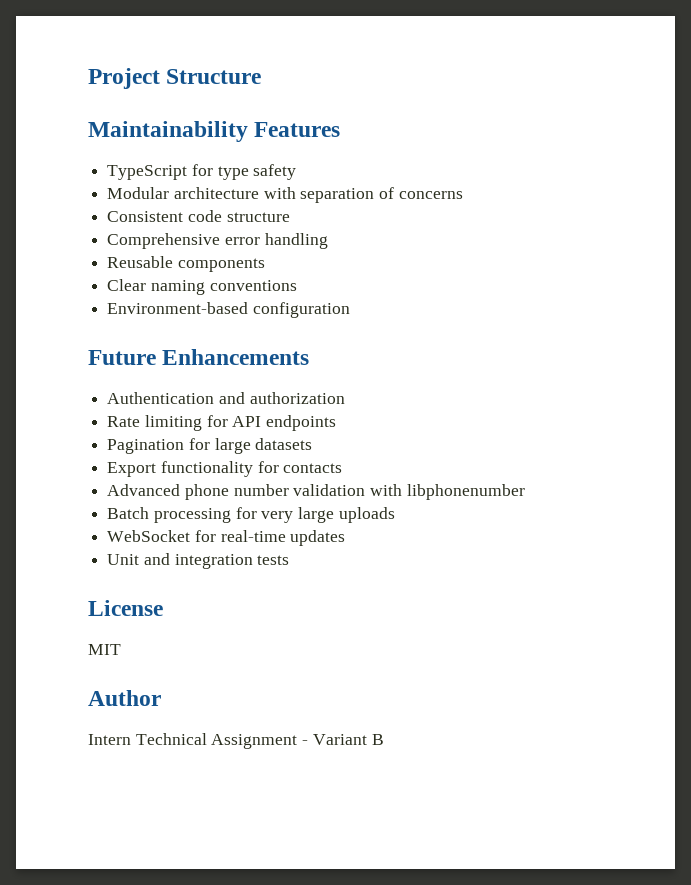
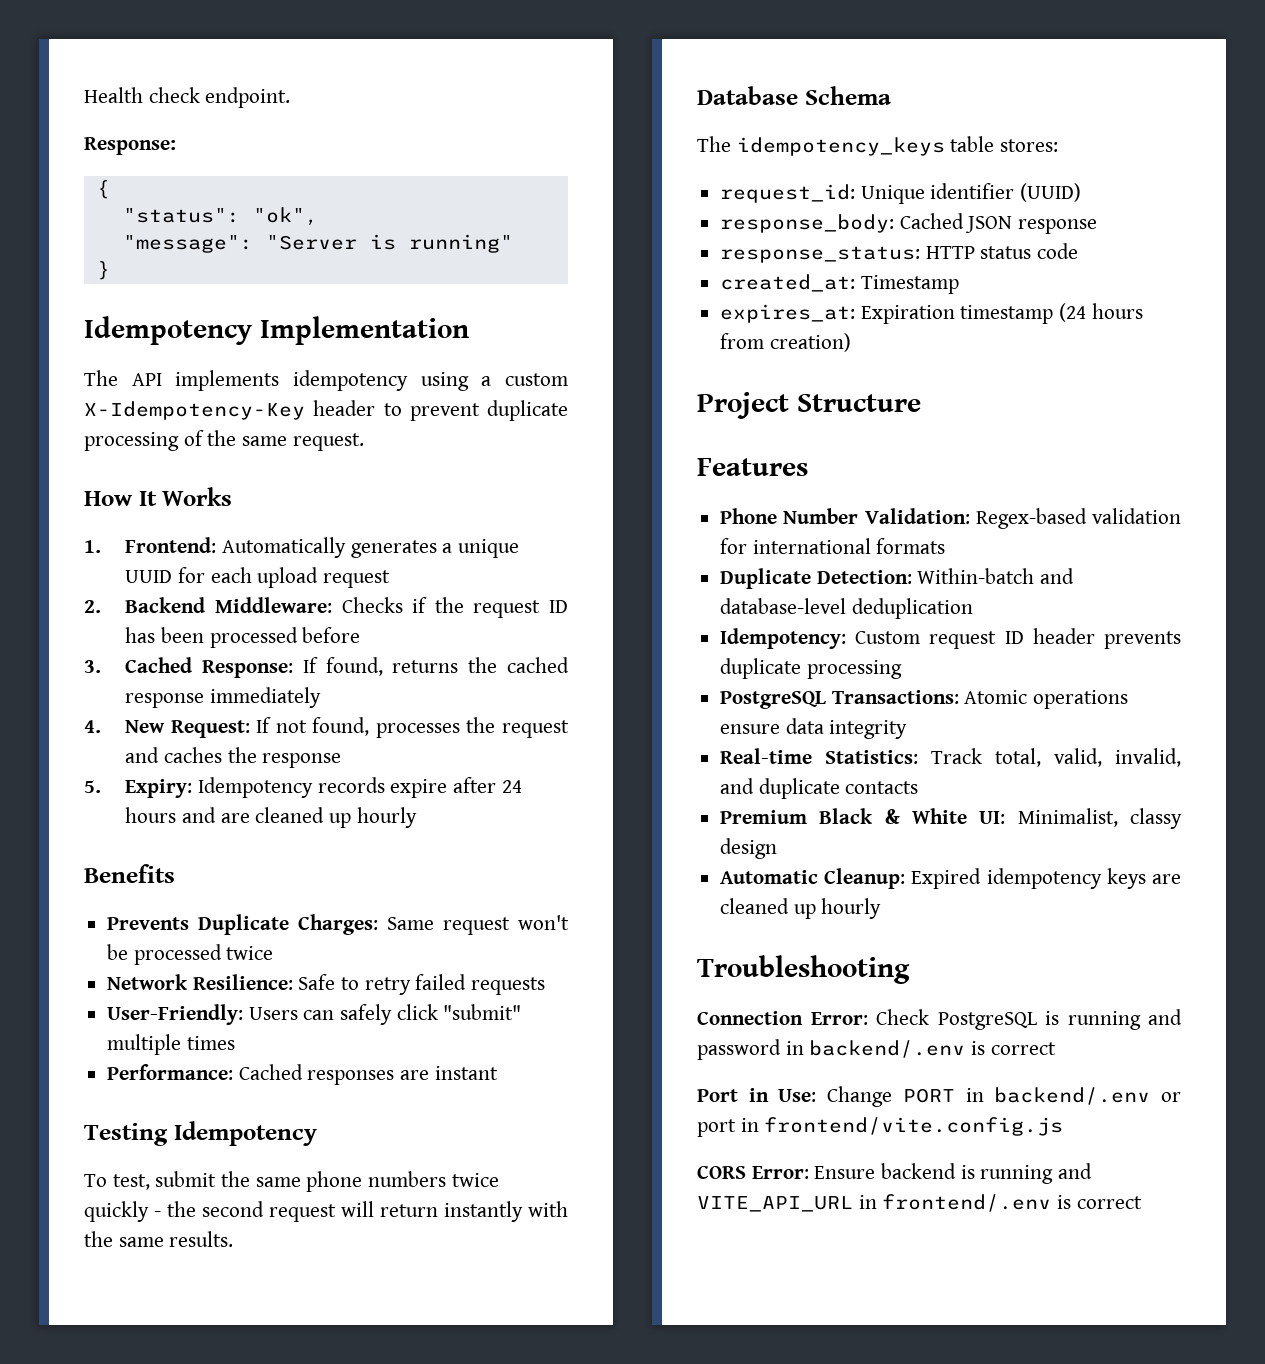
+ Health check endpoint.
+ Response:
+ {
+ "status": "ok",
+ "message": "Server is running"
+ }
+ Idempotency Implementation
+ The API implements idempotency using a custom X-Idempotency-Key header to prevent duplicate processing of the same request.
+ How It Works
+ 1. Frontend: Automatically generates a unique UUID for each upload request
+ 2. Backend Middleware: Checks if the request ID has been processed before
+ 3. Cached Response: If found, returns the cached response immediately
+ 4. New Request: If not found, processes the request and caches the response
+ 5. Expiry: Idempotency records expire after 24 hours and are cleaned up hourly
+ Benefits
+ Prevents Duplicate Charges: Same request won't be processed twice
+ Network Resilience: Safe to retry failed requests
+ User-Friendly: Users can safely click "submit" multiple times
+ Performance: Cached responses are instant
+ Testing Idempotency
+ To test, submit the same phone numbers twice quickly - the second request will return instantly with the same results.
+ Database Schema
+ The idempotency_keys table stores:
+ request_id: Unique identifier (UUID)
+ response_body: Cached JSON response
+ response_status: HTTP status code
+ created_at: Timestamp
+ expires_at: Expiration timestamp (24 hours from creation)
- Maintainability Features
+ Features
- TypeScript for type safety
- Modular architecture with separation of concerns
- Consistent code structure
- Comprehensive error handling
- Reusable components
- Clear naming conventions
- Environment-based configuration
- Future Enhancements
- Authentication and authorization
- Rate limiting for API endpoints
- Pagination for large datasets
- Export functionality for contacts
- Advanced phone number validation with libphonenumber
- Batch processing for very large uploads
- WebSocket for real-time updates
- Unit and integration tests
- License
- MIT
- Author
- Intern Technical Assignment - Variant B
+ Phone Number Validation: Regex-based validation for international formats
+ Duplicate Detection: Within-batch and database-level deduplication
+ Idempotency: Custom request ID header prevents duplicate processing
+ PostgreSQL Transactions: Atomic operations ensure data integrity
+ Real-time Statistics: Track total, valid, invalid, and duplicate contacts
+ Premium Black & White UI: Minimalist, classy design
+ Automatic Cleanup: Expired idempotency keys are cleaned up hourly
+ Troubleshooting
+ Connection Error: Check PostgreSQL is running and password in backend/.env is correct
+ Port in Use: Change PORT in backend/.env or port in frontend/vite.config.js
+ CORS Error: Ensure backend is running and VITE_API_URL in frontend/.env is correct

